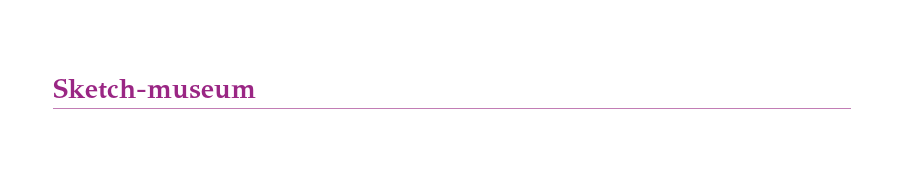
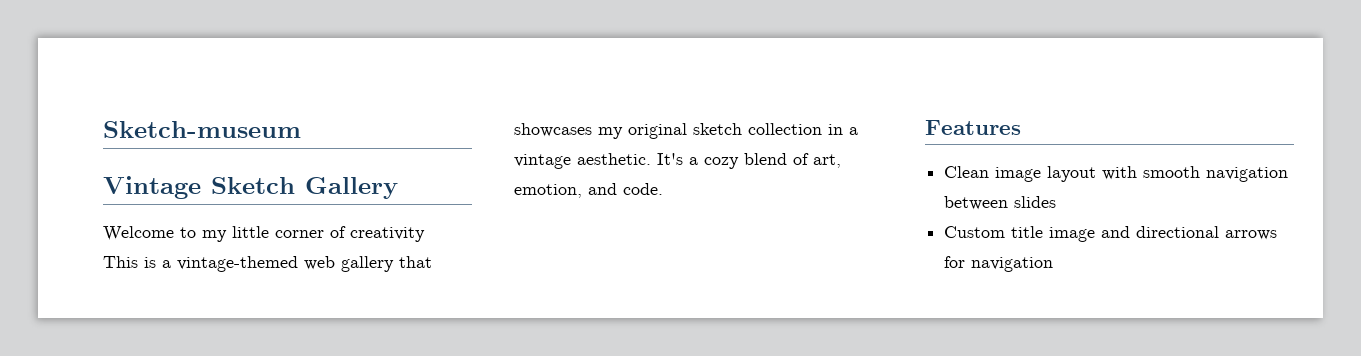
+ Vintage Sketch Gallery
+ Welcome to my little corner of creativity
+ This is a vintage-themed web gallery that showcases my original sketch collection in a vintage aesthetic. It's a cozy blend of art, emotion, and code.
+ Features
+ Clean image layout with smooth navigation between slides
+ Custom title image and directional arrows for navigation

